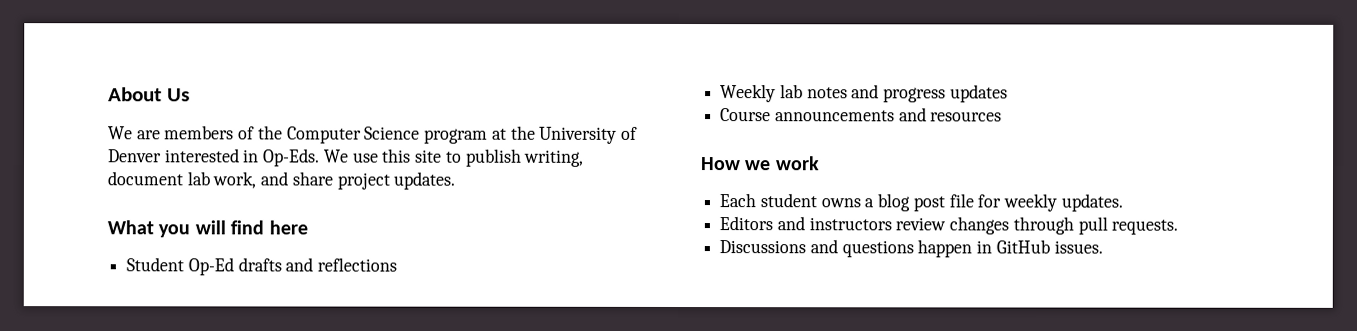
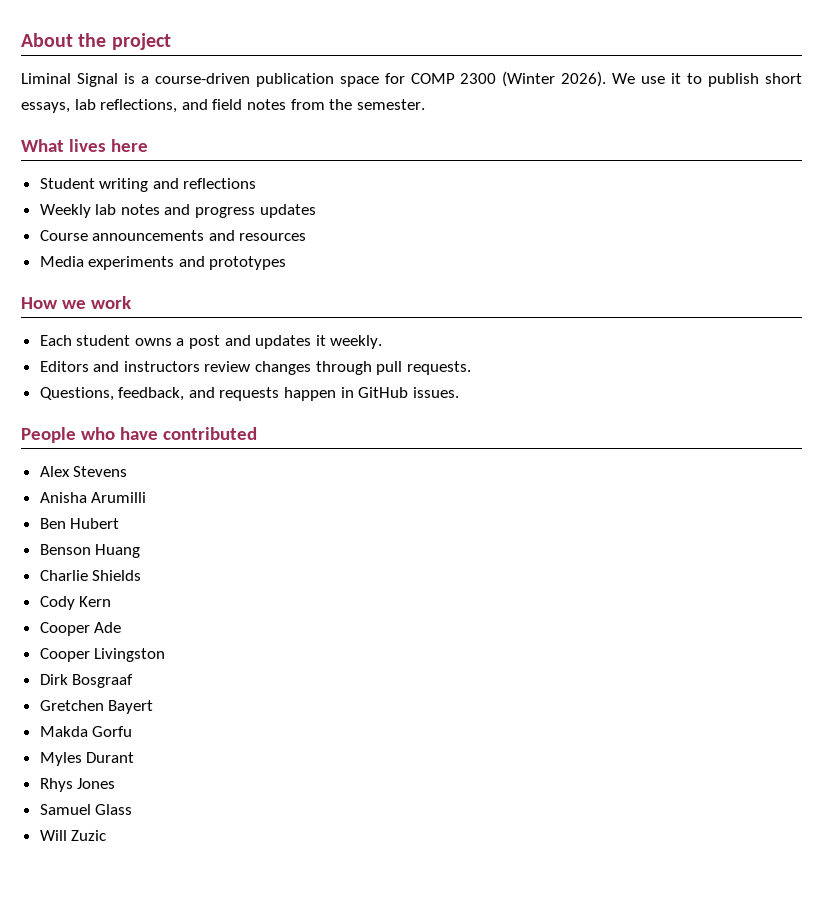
- About Us
- We are members of the Computer Science program at the University of Denver interested in Op-Eds. We use this site to publish writing, document lab work, and share project updates.
- What you will find here
+ About the project
+ Liminal Signal is a course-driven publication space for COMP 2300 (Winter 2026). We use it to publish short essays, lab reflections, and field notes from the semester.
+ What lives here
- Student Op-Ed drafts and reflections
+ Student writing and reflections
+ Media experiments and prototypes
- Each student owns a blog post file for weekly updates.
+ Each student owns a post and updates it weekly.
- Discussions and questions happen in GitHub issues.
+ Questions, feedback, and requests happen in GitHub issues.
+ People who have contributed
+ Alex Stevens
+ Anisha Arumilli
+ Ben Hubert
+ Benson Huang
+ Charlie Shields
+ Cody Kern
+ Cooper Ade
+ Cooper Livingston
+ Dirk Bosgraaf
+ Gretchen Bayert
+ Makda Gorfu
+ Myles Durant
+ Rhys Jones
+ Samuel Glass
+ Will Zuzic

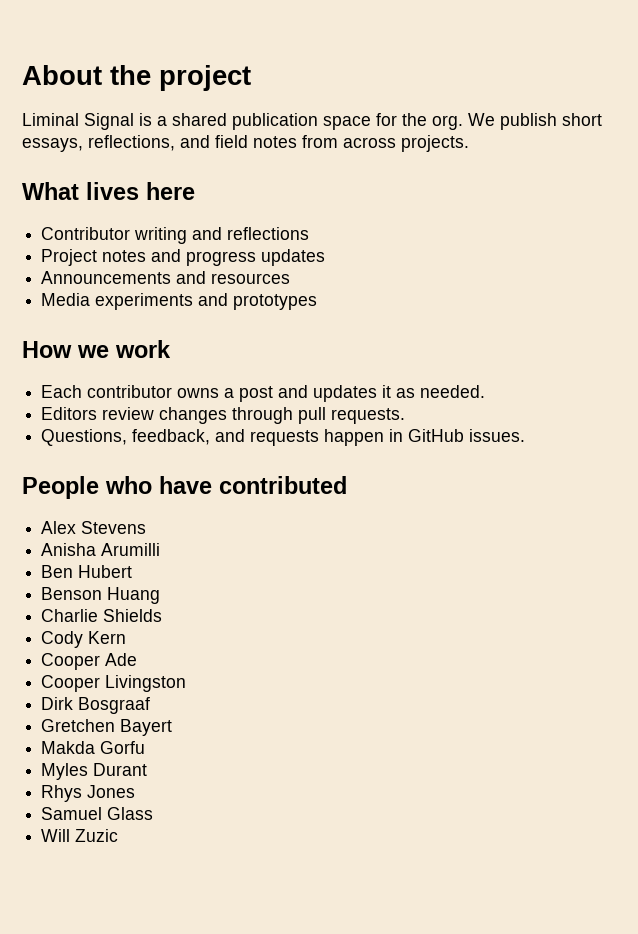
- Liminal Signal is a course-driven publication space for COMP 2300 (Winter 2026). We use it to publish short essays, lab reflections, and field notes from the semester.
+ Liminal Signal is a shared publication space for the org. We publish short essays, reflections, and field notes from across projects.
- Student writing and reflections
+ Contributor writing and reflections
- Weekly lab notes and progress updates
+ Project notes and progress updates
- Course announcements and resources
+ Announcements and resources
- Each student owns a post and updates it weekly.
+ Each contributor owns a post and updates it as needed.
- Editors and instructors review changes through pull requests.
+ Editors review changes through pull requests.

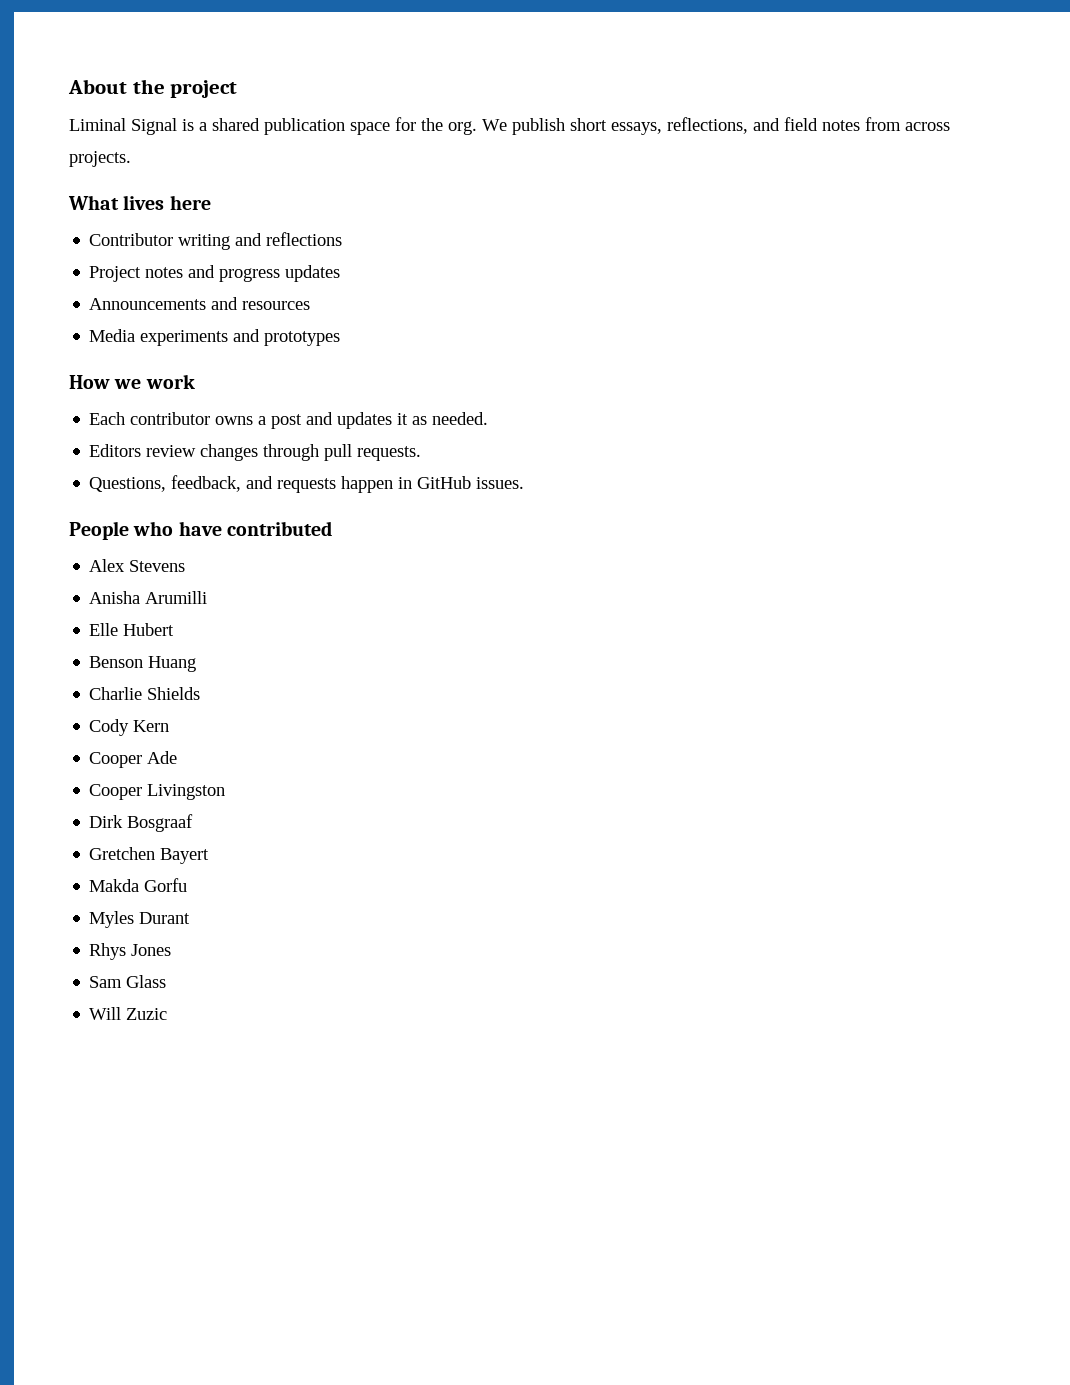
- Ben Hubert
+ Elle Hubert
- Samuel Glass
+ Sam Glass

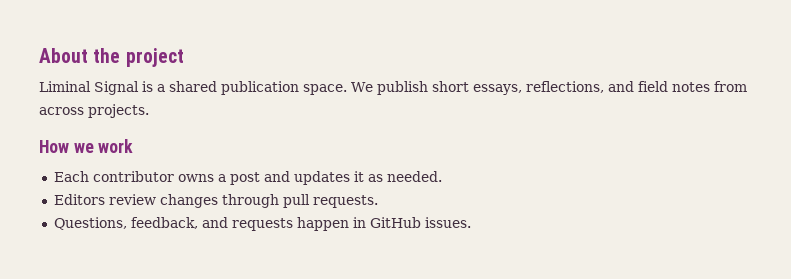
- Liminal Signal is a shared publication space for the org.
+ Liminal Signal is a shared publication space.
- What lives here
- Contributor writing and reflections
- Project notes and progress updates
- Announcements and resources
- Media experiments and prototypes
- People who have contributed
- Alex Stevens
- Anisha Arumilli
- Elle Hubert
- Benson Huang
- Charlie Shields
- Cody Kern
- Cooper Ade
- Cooper Livingston
- Dirk Bosgraaf
- Gretchen Bayert
- Makda Gorfu
- Myles Durant
- Rhys Jones
- Sam Glass
- Will Zuzic

